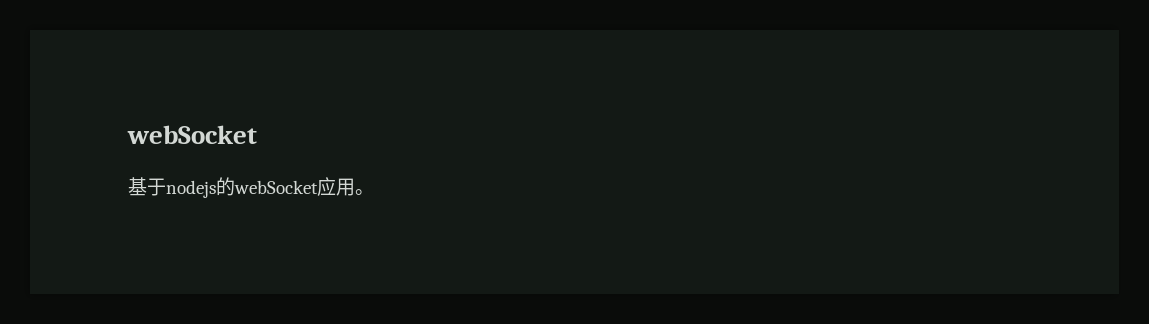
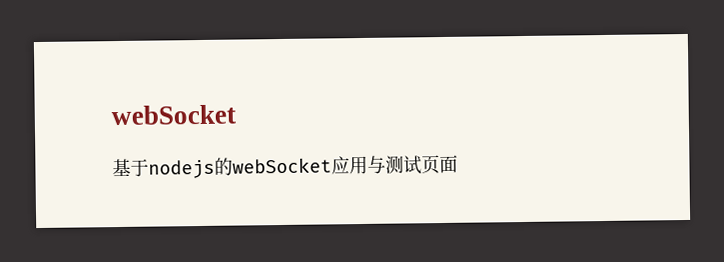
- 基于nodejs的webSocket应用。
+ 基于nodejs的webSocket应用与测试页面

